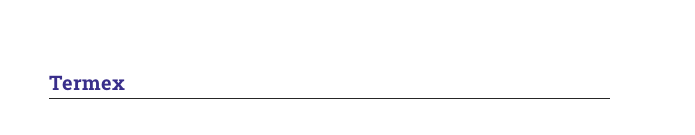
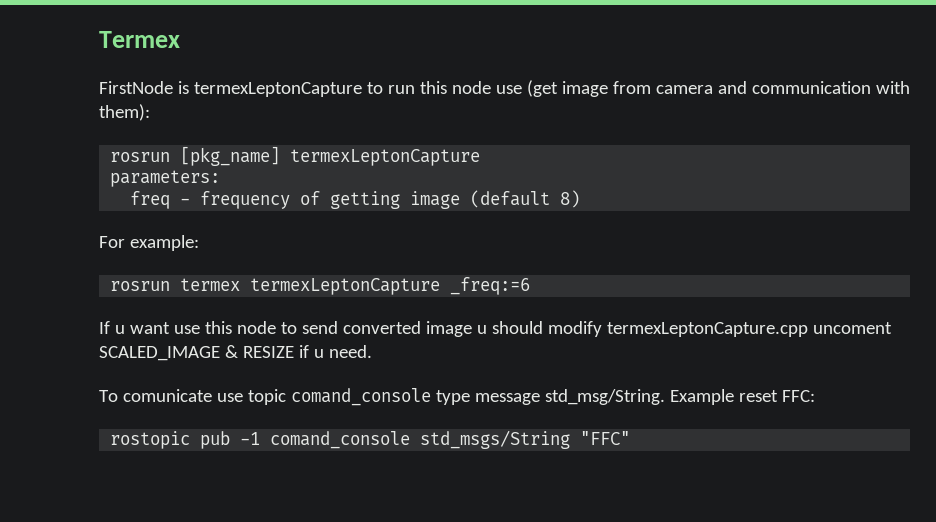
+ FirstNode is termexLeptonCapture to run this node use (get image from camera and communication with them):
+ rosrun [pkg_name] termexLeptonCapture
+ parameters:
+ freq - frequency of getting image (default 8)
+ For example:
+ rosrun termex termexLeptonCapture _freq:=6
+ If u want use this node to send converted image u should modify termexLeptonCapture.cpp uncoment SCALED_IMAGE & RESIZE if u need.
+ To comunicate use topic comand_console type message std_msg/String. Example reset FFC:
+ rostopic pub -1 comand_console std_msgs/String "FFC"

